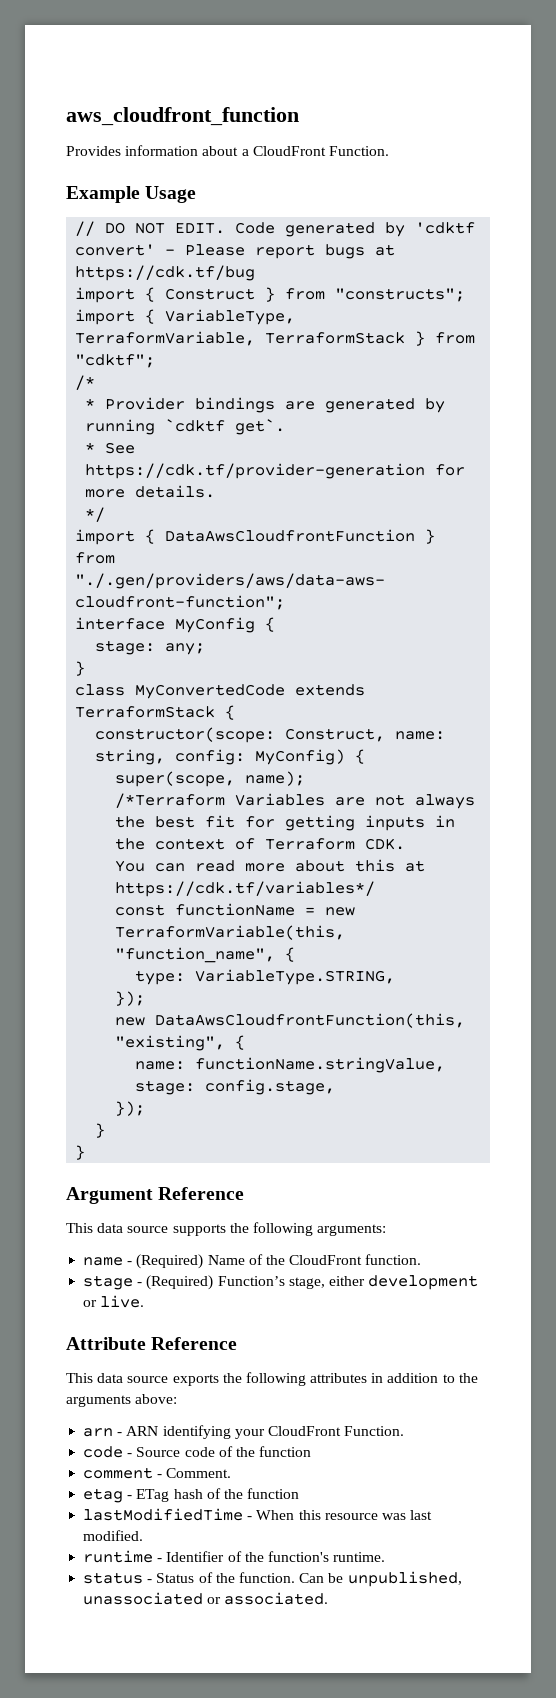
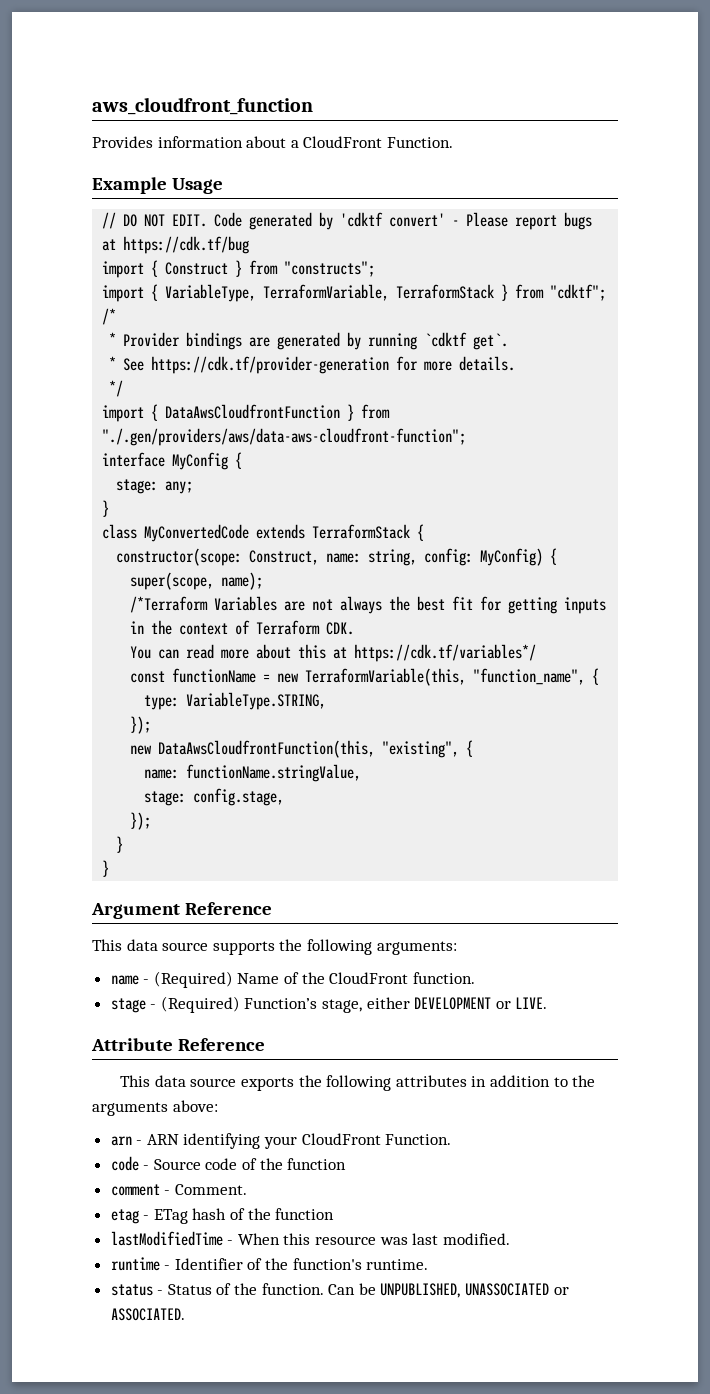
- stage - (Required) Function’s stage, either development or live.
+ stage - (Required) Function’s stage, either DEVELOPMENT or LIVE.
- Can be unpublished, unassociated or associated.
+ Can be UNPUBLISHED, UNASSOCIATED or ASSOCIATED.

